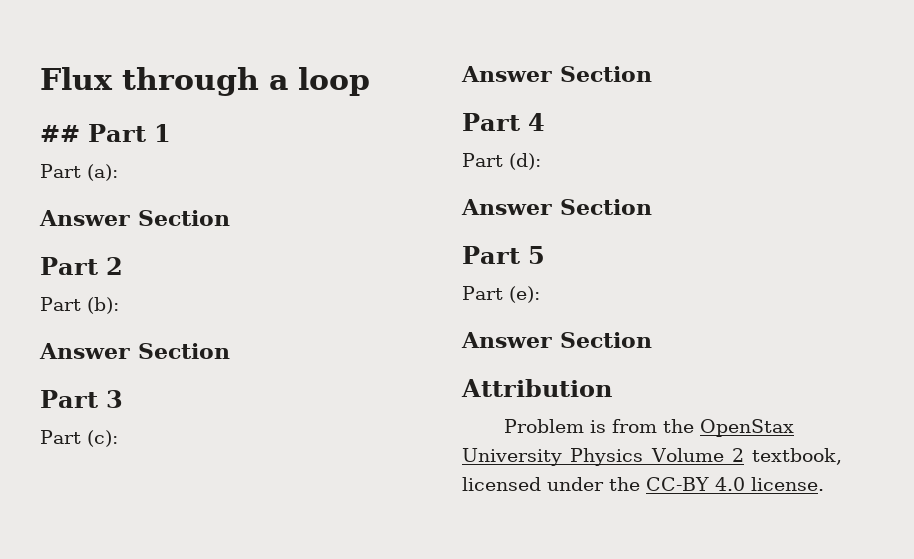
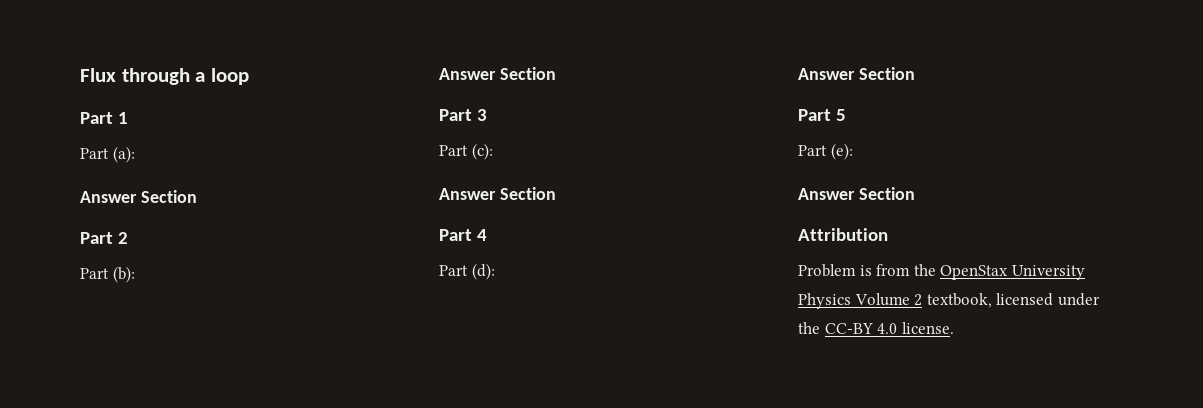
- ## Part 1
+ Part 1

